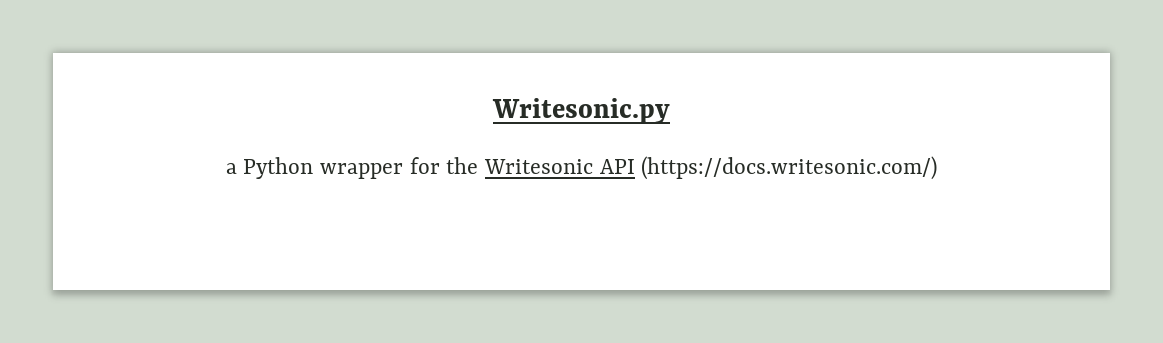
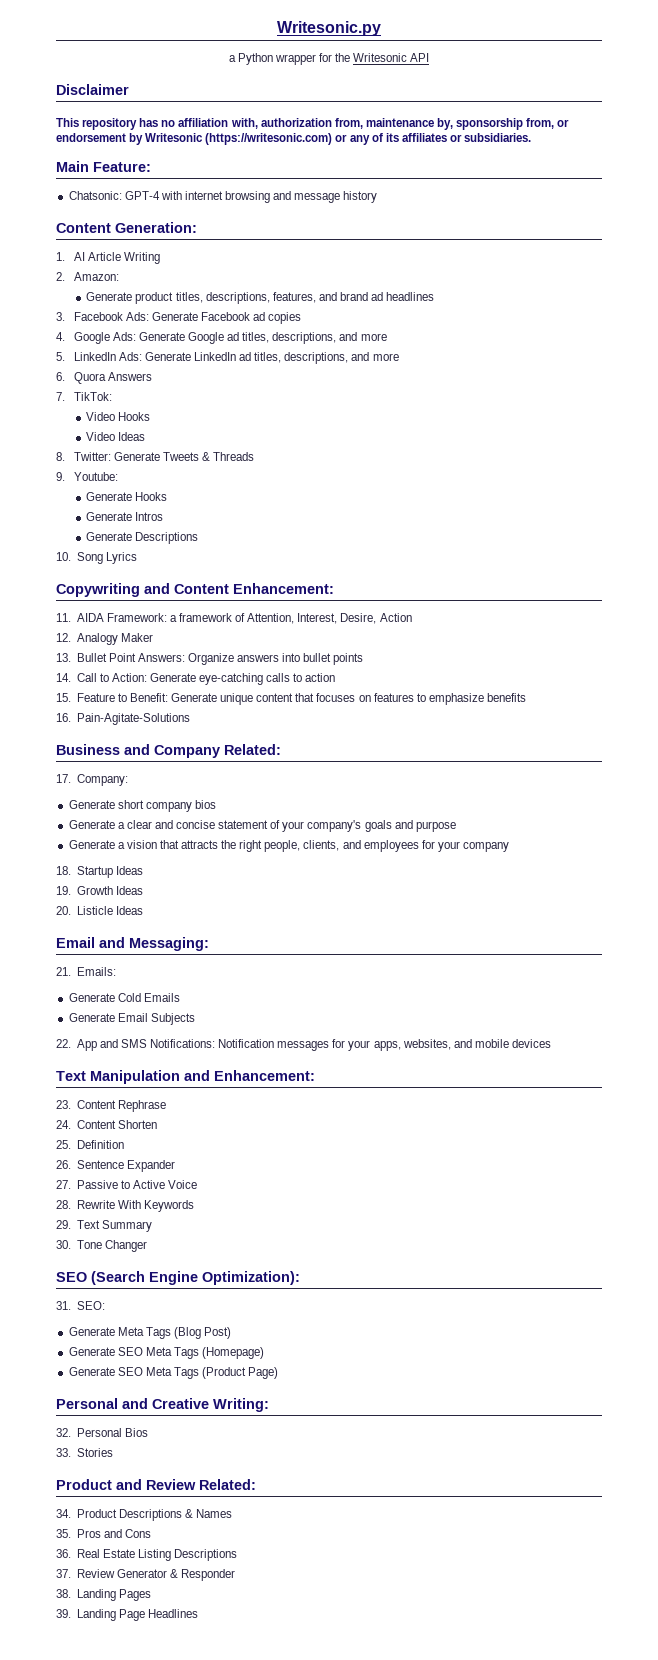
- a Python wrapper for the Writesonic API (https://docs.writesonic.com/)
+ a Python wrapper for the Writesonic API
+ Disclaimer
+ This repository has no affiliation with, authorization from, maintenance by, sponsorship from, or endorsement by Writesonic (https://writesonic.com) or any of its affiliates or subsidiaries.
+ Main Feature:
+ Chatsonic: GPT-4 with internet browsing and message history
+ Content Generation:
+ 1. AI Article Writing
+ 2. Amazon:
+ Generate product titles, descriptions, features, and brand ad headlines
+ 3. Facebook Ads: Generate Facebook ad copies
+ 4. Google Ads: Generate Google ad titles, descriptions, and more
+ 5. LinkedIn Ads: Generate LinkedIn ad titles, descriptions, and more
+ 6. Quora Answers
+ 7. TikTok:
+ Video Hooks
+ Video Ideas
+ 8. Twitter: Generate Tweets & Threads
+ 9. Youtube:
+ Generate Hooks
+ Generate Intros
+ Generate Descriptions
+ 10. Song Lyrics
+ Copywriting and Content Enhancement:
+ 11. AIDA Framework: a framework of Attention, Interest, Desire, Action
+ 12. Analogy Maker
+ 13. Bullet Point Answers: Organize answers into bullet points
+ 14. Call to Action: Generate eye-catching calls to action
+ 15. Feature to Benefit: Generate unique content that focuses on features to emphasize benefits
+ 16. Pain-Agitate-Solutions
+ Business and Company Related:
+ 17. Company:
+ Generate short company bios
+ Generate a clear and concise statement of your company's goals and purpose
+ Generate a vision that attracts the right people, clients, and employees for your company
+ 18. Startup Ideas
+ 19. Growth Ideas
+ 20. Listicle Ideas
+ Email and Messaging:
+ 21. Emails:
+ Generate Cold Emails
+ Generate Email Subjects
+ 22. App and SMS Notifications: Notification messages for your apps, websites, and mobile devices
+ Text Manipulation and Enhancement:
+ 23. Content Rephrase
+ 24. Content Shorten
+ 25. Definition
+ 26. Sentence Expander
+ 27. Passive to Active Voice
+ 28. Rewrite With Keywords
+ 29. Text Summary
+ 30. Tone Changer
+ SEO (Search Engine Optimization):
+ 31. SEO:
+ Generate Meta Tags (Blog Post)
+ Generate SEO Meta Tags (Homepage)
+ Generate SEO Meta Tags (Product Page)
+ Personal and Creative Writing:
+ 32. Personal Bios
+ 33. Stories
+ Product and Review Related:
+ 34. Product Descriptions & Names
+ 35. Pros and Cons
+ 36. Real Estate Listing Descriptions
+ 37. Review Generator & Responder
+ 38. Landing Pages
+ 39. Landing Page Headlines

